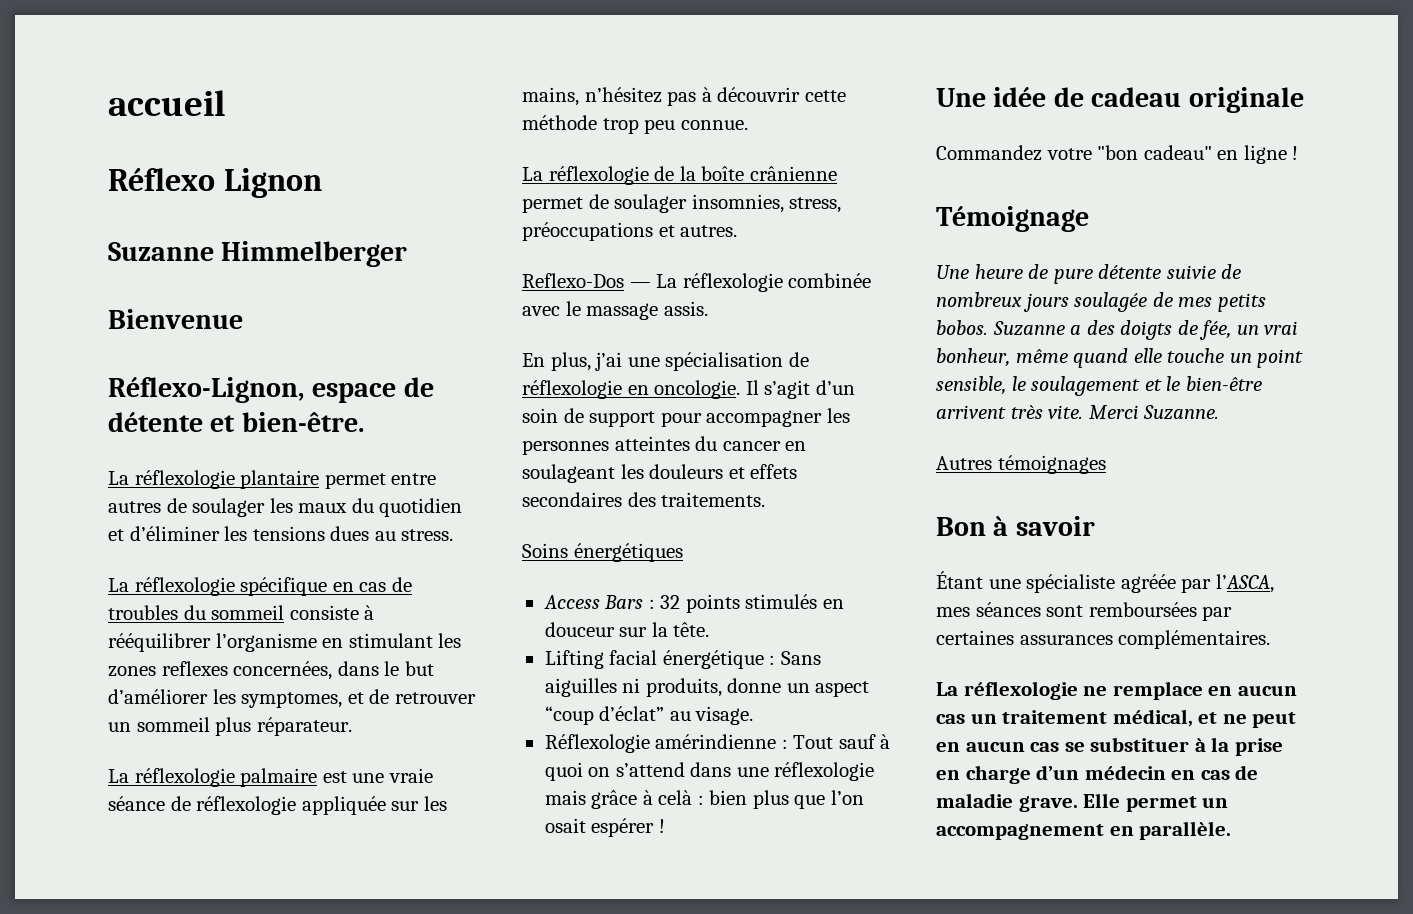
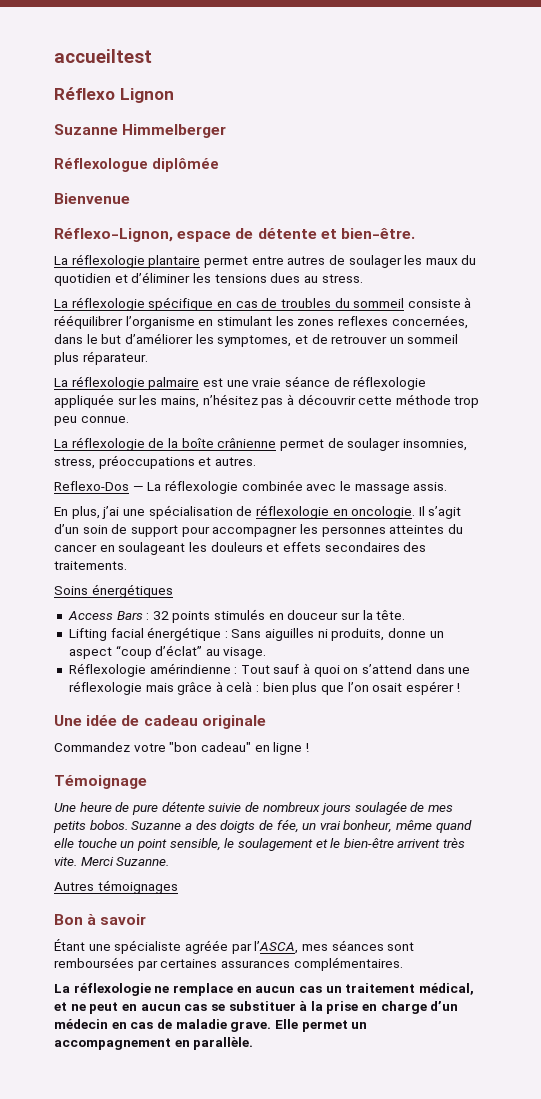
- accueil
+ accueiltest
+ Réflexologue diplômée

